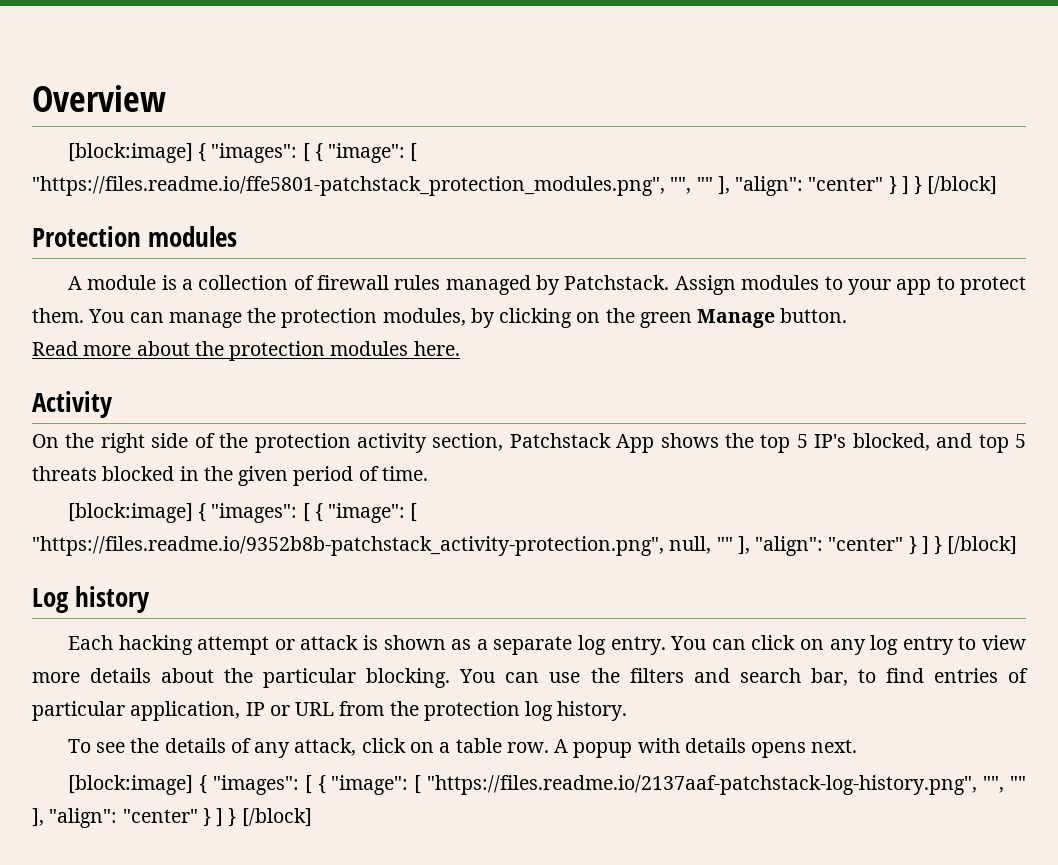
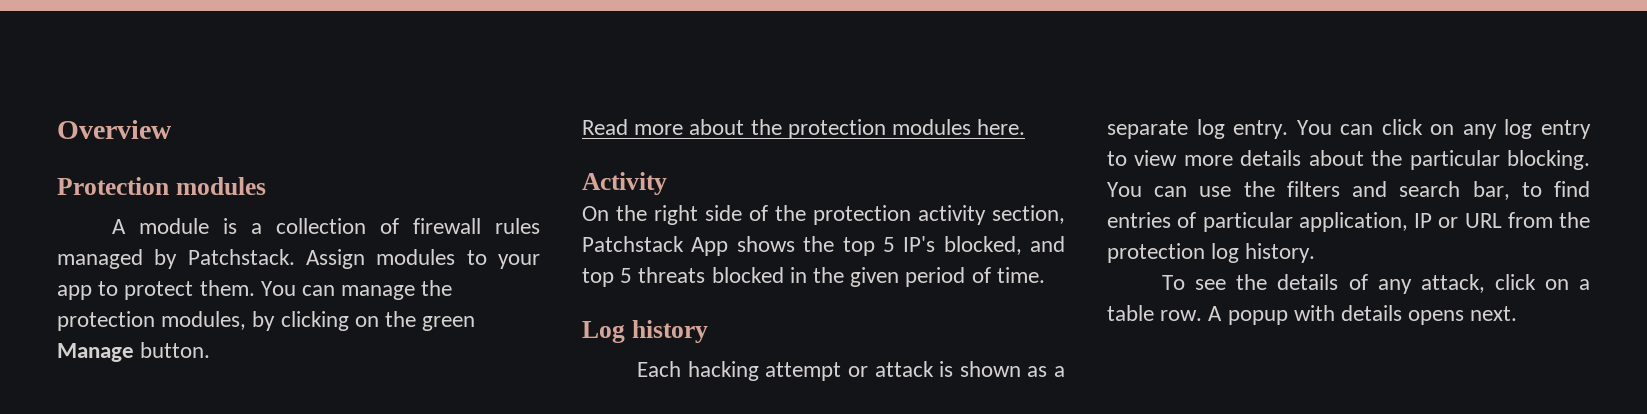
- [block:image] { "images": [ { "image": [ "https://files.readme.io/ffe5801-patchstack_protection_modules.png", "", "" ], "align": "center" } ] } [/block]
- [block:image] { "images": [ { "image": [ "https://files.readme.io/9352b8b-patchstack_activity-protection.png", null, "" ], "align": "center" } ] } [/block]
- [block:image] { "images": [ { "image": [ "https://files.readme.io/2137aaf-patchstack-log-history.png", "", "" ], "align": "center" } ] } [/block]

